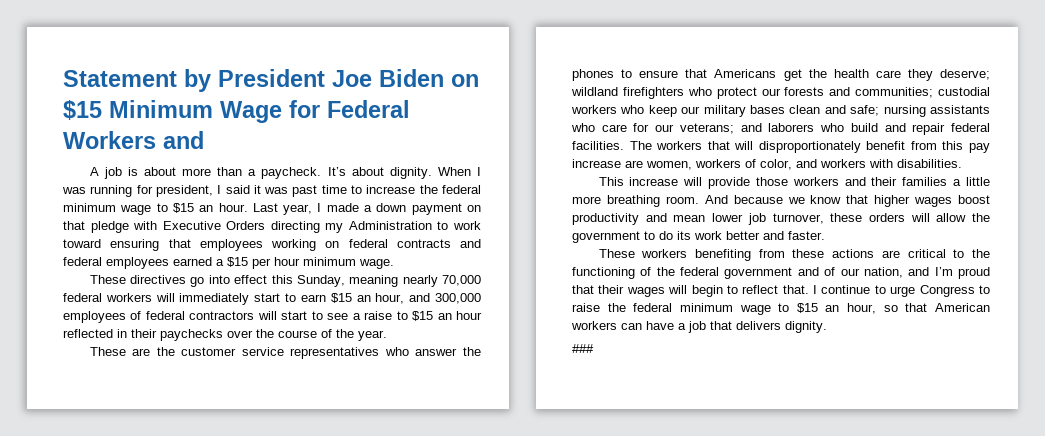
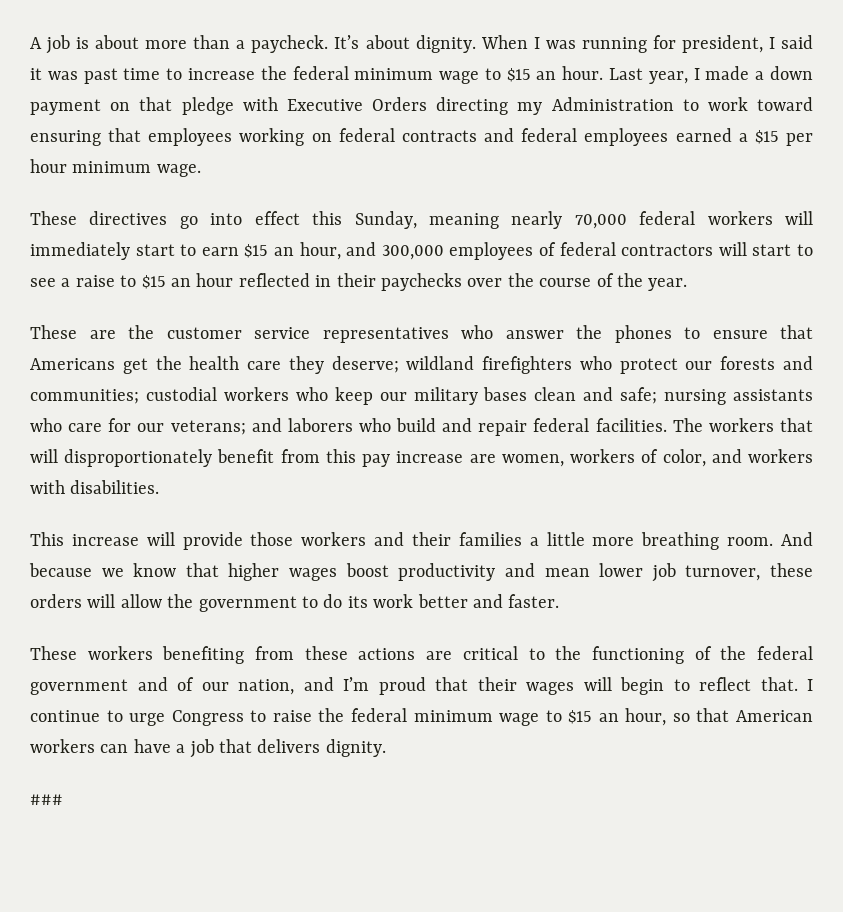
- Statement by President Joe Biden on $15 Minimum Wage for Federal Workers and

